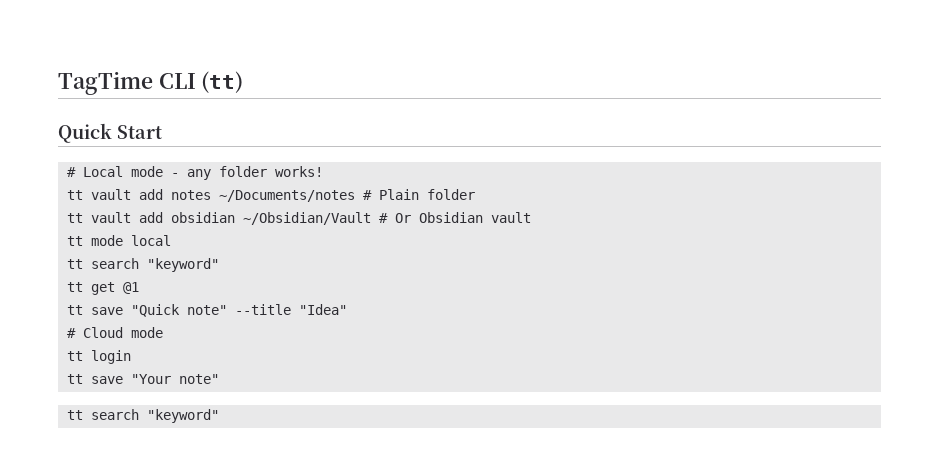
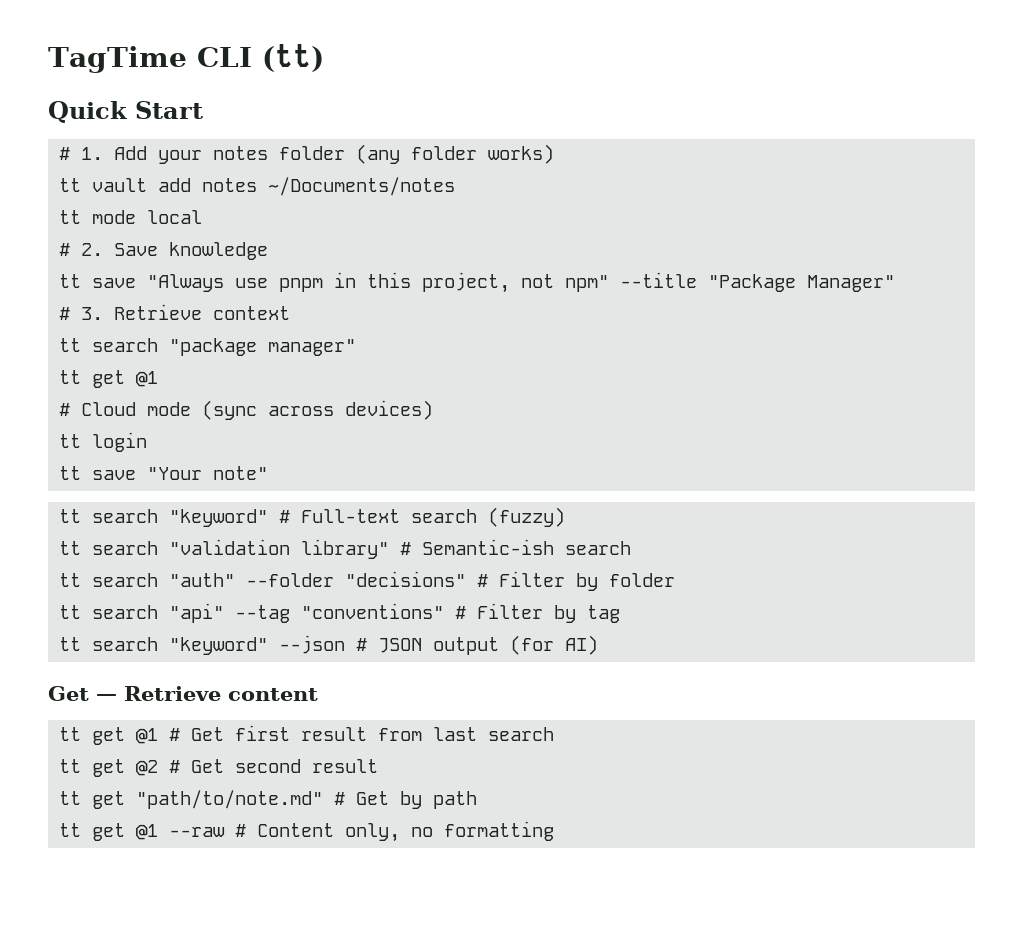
- # Local mode - any folder works!
+ # 1. Add your notes folder (any folder works)
- tt vault add notes ~/Documents/notes # Plain folder
- tt vault add obsidian ~/Obsidian/Vault # Or Obsidian vault
+ tt vault add notes ~/Documents/notes
  tt mode local
- tt search "keyword"
+ # 2. Save knowledge
+ tt save "Always use pnpm in this project, not npm" --title "Package Manager"
+ # 3. Retrieve context
+ tt search "package manager"
  tt get @1
- tt save "Quick note" --title "Idea"
- # Cloud mode
+ # Cloud mode (sync across devices)
  tt save "Your note"
- tt search "keyword"
+ tt search "keyword" # Full-text search (fuzzy)
+ tt search "validation library" # Semantic-ish search
+ tt search "auth" --folder "decisions" # Filter by folder
+ tt search "api" --tag "conventions" # Filter by tag
+ tt search "keyword" --json # JSON output (for AI)
+ Get — Retrieve content
+ tt get @1 # Get first result from last search
+ tt get @2 # Get second result
+ tt get "path/to/note.md" # Get by path
+ tt get @1 --raw # Content only, no formatting

